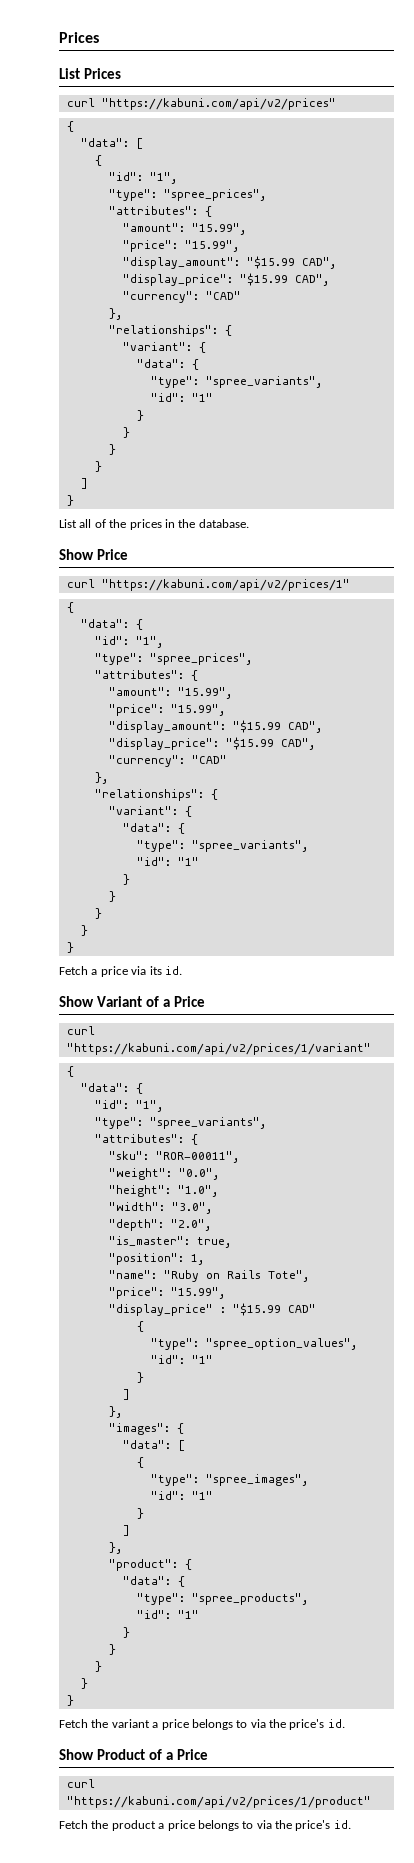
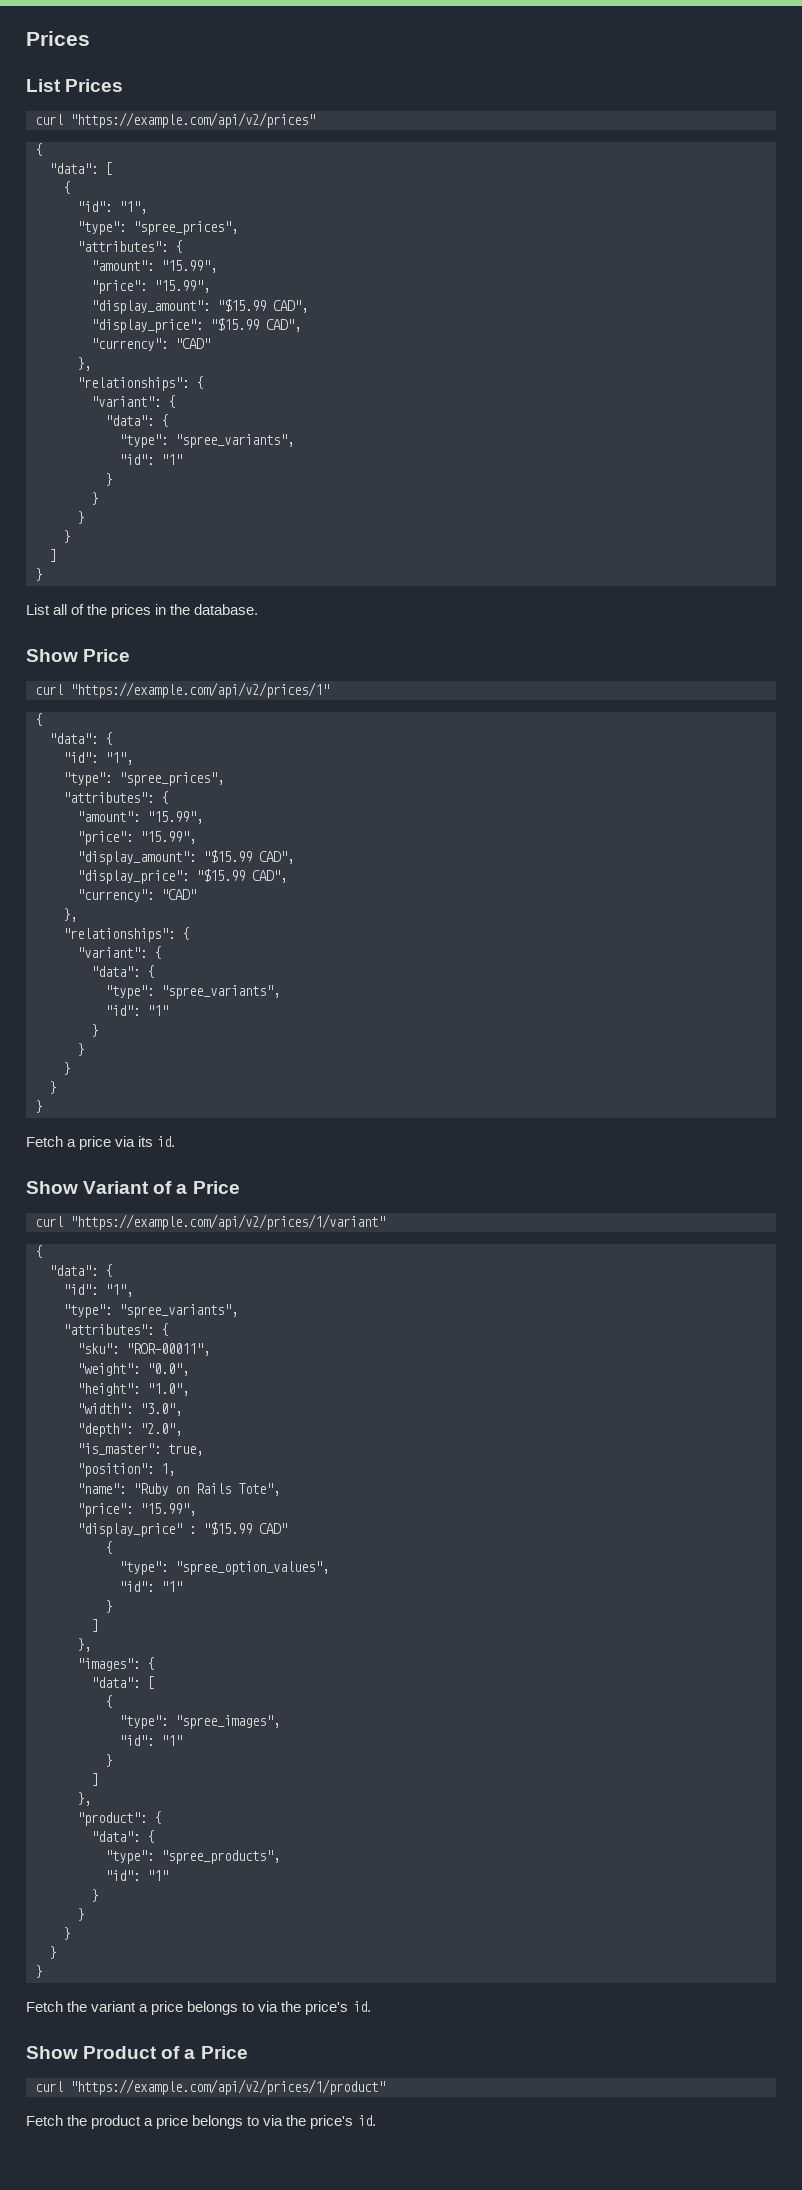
- curl "https://kabuni.com/api/v2/prices"
+ curl "https://example.com/api/v2/prices"
- curl "https://kabuni.com/api/v2/prices/1"
+ curl "https://example.com/api/v2/prices/1"
- curl "https://kabuni.com/api/v2/prices/1/variant"
+ curl "https://example.com/api/v2/prices/1/variant"
- curl "https://kabuni.com/api/v2/prices/1/product"
+ curl "https://example.com/api/v2/prices/1/product"

